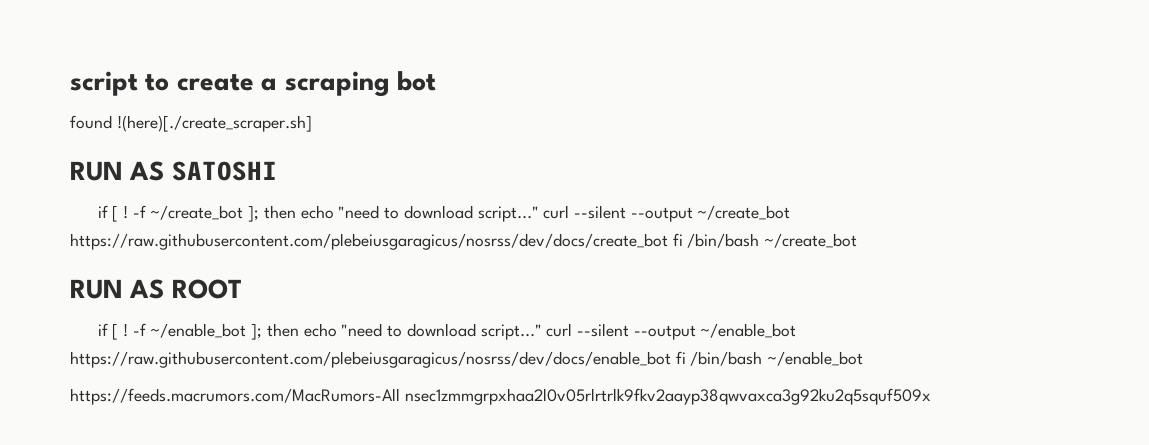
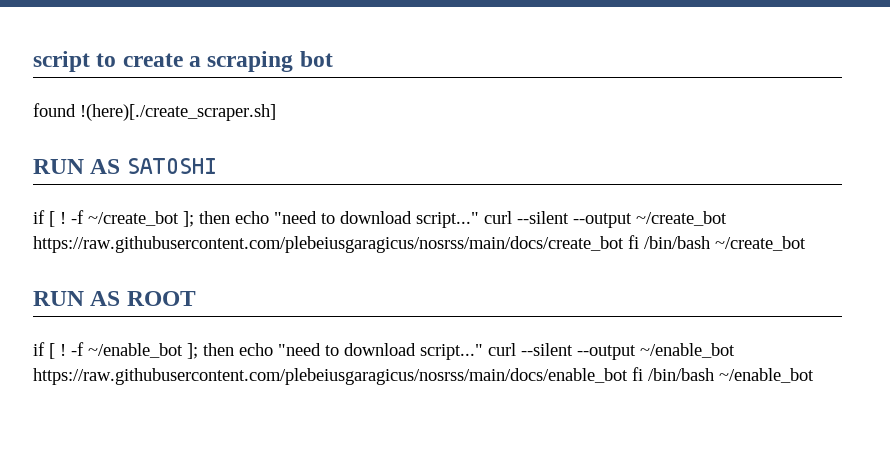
- -f ~/create_bot ]; then echo "need to download script..." curl --silent --output ~/create_bot https://raw.githubusercontent.com/plebeiusgaragicus/nosrss/dev/docs/create_bot fi /bin/bash ~/create_bot
+ -f ~/create_bot ]; then echo "need to download script..." curl --silent --output ~/create_bot https://raw.githubusercontent.com/plebeiusgaragicus/nosrss/main/docs/create_bot fi /bin/bash ~/create_bot
- -f ~/enable_bot ]; then echo "need to download script..." curl --silent --output ~/enable_bot https://raw.githubusercontent.com/plebeiusgaragicus/nosrss/dev/docs/enable_bot fi /bin/bash ~/enable_bot
+ -f ~/enable_bot ]; then echo "need to download script..." curl --silent --output ~/enable_bot https://raw.githubusercontent.com/plebeiusgaragicus/nosrss/main/docs/enable_bot fi /bin/bash ~/enable_bot
- https://feeds.macrumors.com/MacRumors-All nsec1zmmgrpxhaa2l0v05rlrtrlk9fkv2aayp38qwvaxca3g92ku2q5squf509x

